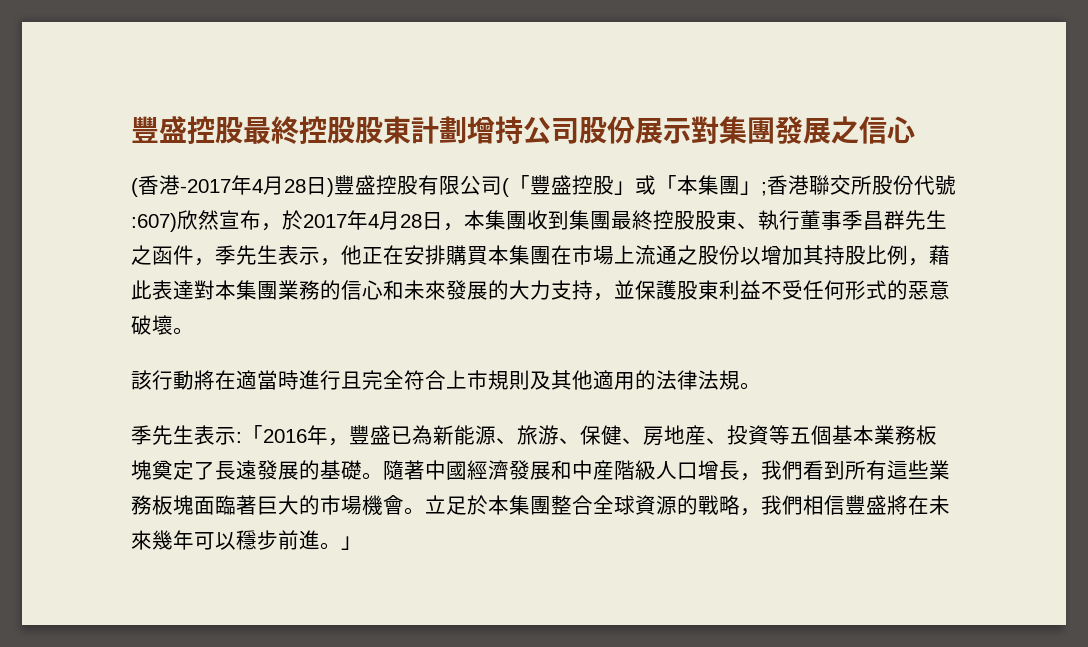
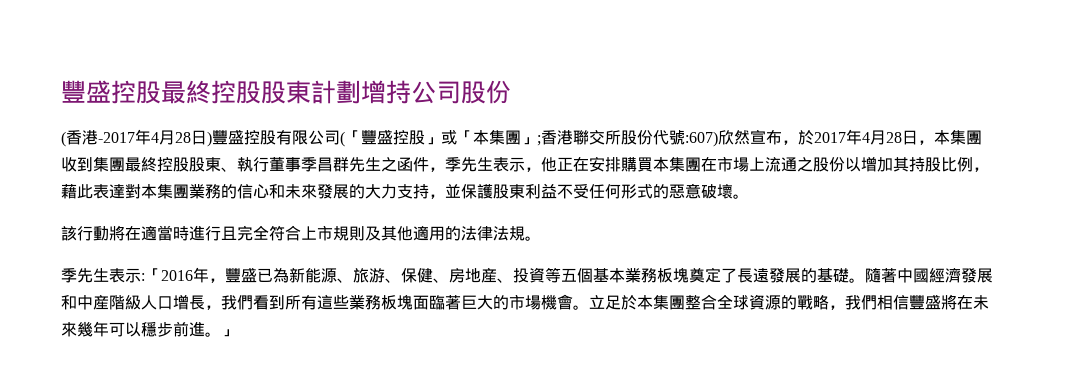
- 豐盛控股最終控股股東計劃增持公司股份展示對集團發展之信心
+ 豐盛控股最終控股股東計劃增持公司股份

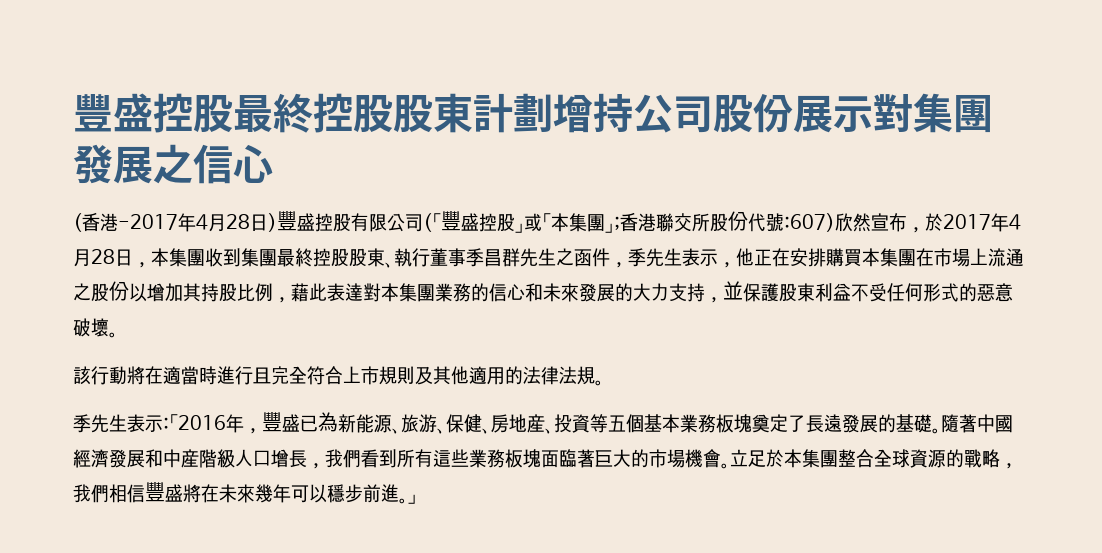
- 豐盛控股最終控股股東計劃增持公司股份
+ 豐盛控股最終控股股東計劃增持公司股份展示對集團發展之信心

